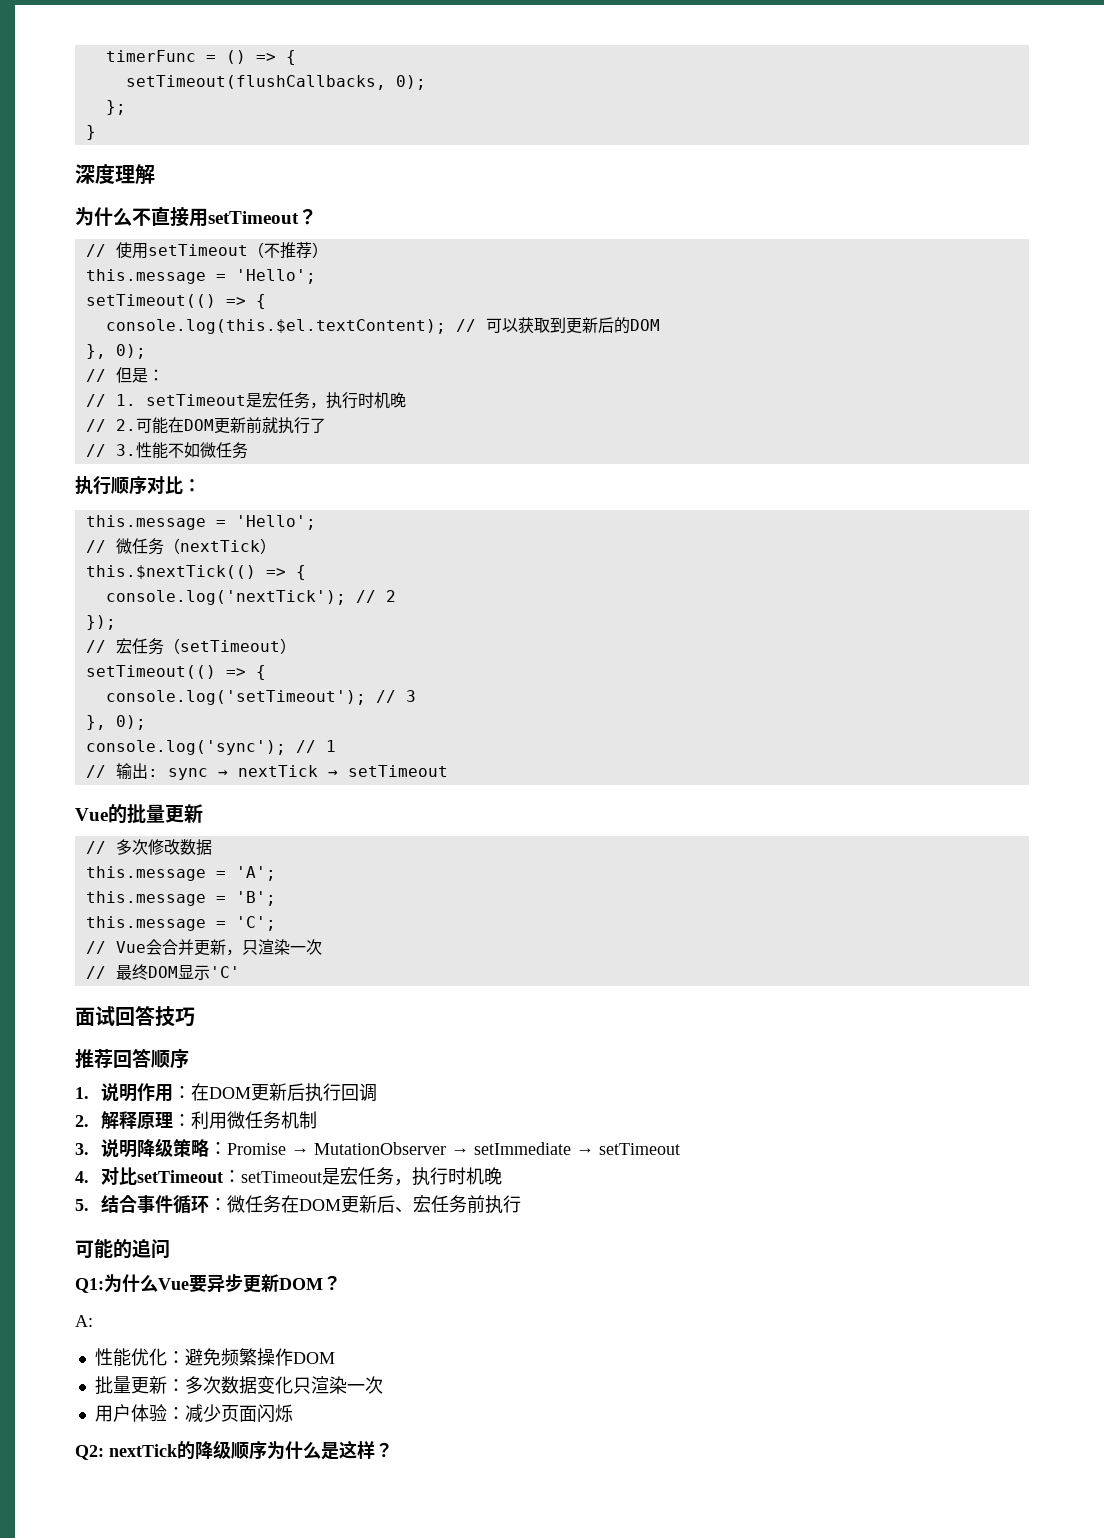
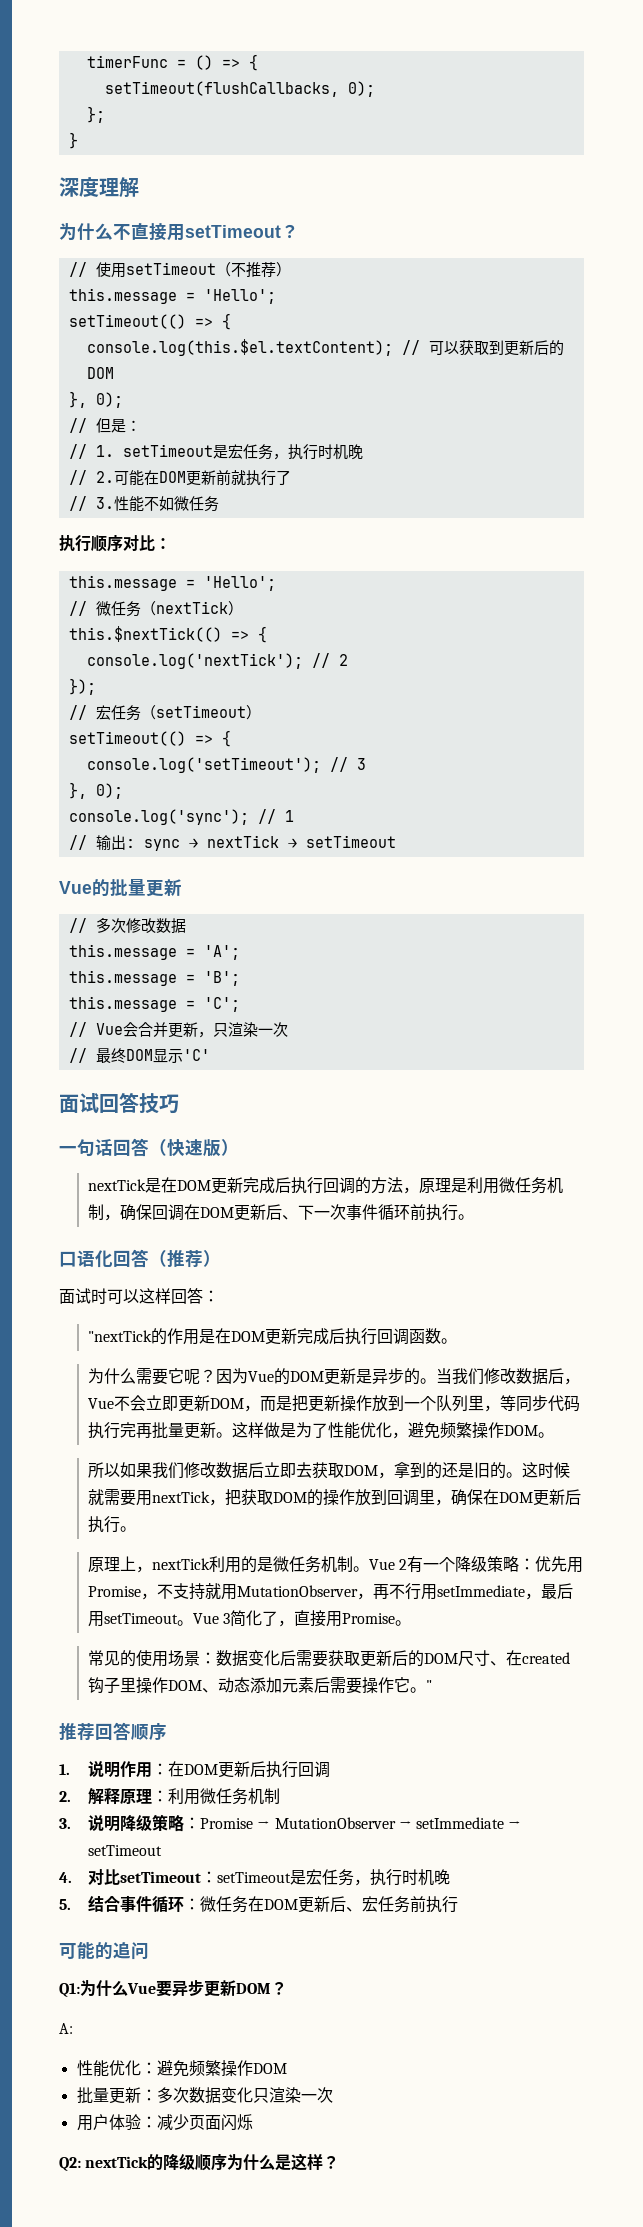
+ 一句话回答（快速版）
+ nextTick是在DOM更新完成后执行回调的方法，原理是利用微任务机制，确保回调在DOM更新后、下一次事件循环前执行。
+ 口语化回答（推荐）
+ 面试时可以这样回答：
+ "nextTick的作用是在DOM更新完成后执行回调函数。
+ 为什么需要它呢？因为Vue的DOM更新是异步的。当我们修改数据后，Vue不会立即更新DOM，而是把更新操作放到一个队列里，等同步代码执行完再批量更新。这样做是为了性能优化，避免频繁操作DOM。
+ 所以如果我们修改数据后立即去获取DOM，拿到的还是旧的。这时候就需要用nextTick，把获取DOM的操作放到回调里，确保在DOM更新后执行。
+ 原理上，nextTick利用的是微任务机制。Vue 2有一个降级策略：优先用Promise，不支持就用MutationObserver，再不行用setImmediate，最后用setTimeout。Vue 3简化了，直接用Promise。
+ 常见的使用场景：数据变化后需要获取更新后的DOM尺寸、在created钩子里操作DOM、动态添加元素后需要操作它。"

